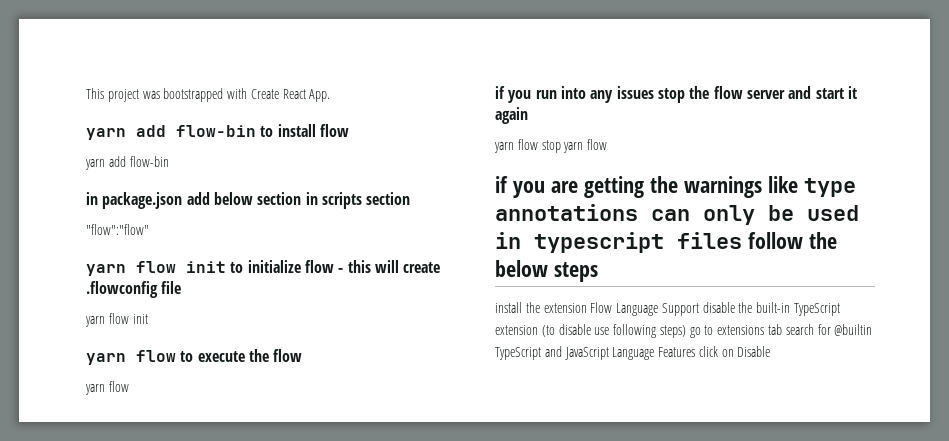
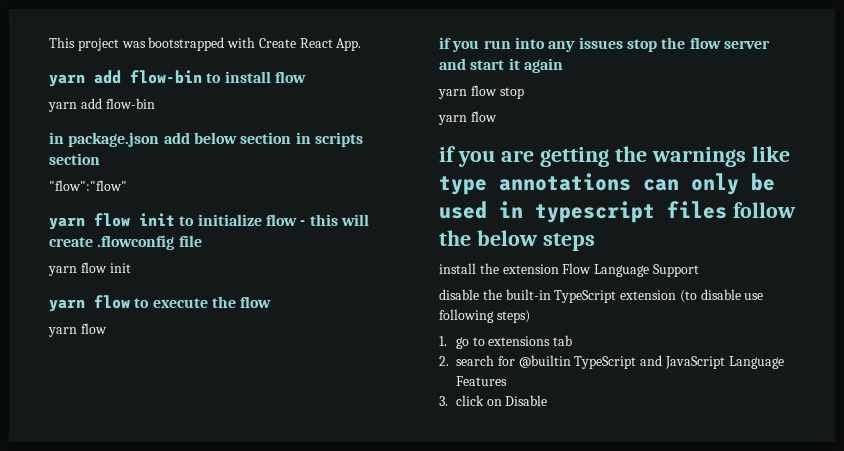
- yarn flow stop yarn flow
+ yarn flow stop
+ yarn flow
- install the extension Flow Language Support disable the built-in TypeScript extension (to disable use following steps) go to extensions tab search for @builtin TypeScript and JavaScript Language Features click on Disable
+ install the extension Flow Language Support
+ disable the built-in TypeScript extension (to disable use following steps)
+ 1. go to extensions tab
+ 2. search for @builtin TypeScript and JavaScript Language Features
+ 3. click on Disable

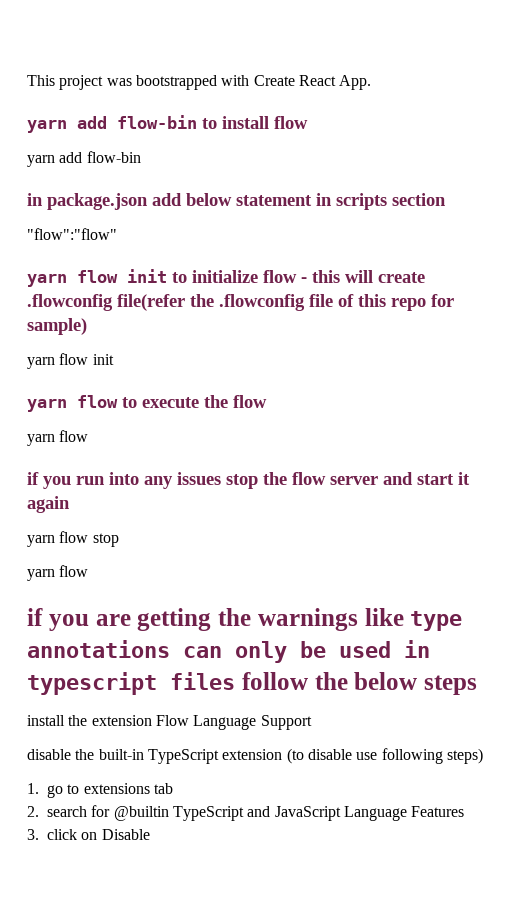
- in package.json add below section in scripts section
+ in package.json add below statement in scripts section
- yarn flow init to initialize flow - this will create .flowconfig file
+ yarn flow init to initialize flow - this will create .flowconfig file(refer the .flowconfig file of this repo for sample)

